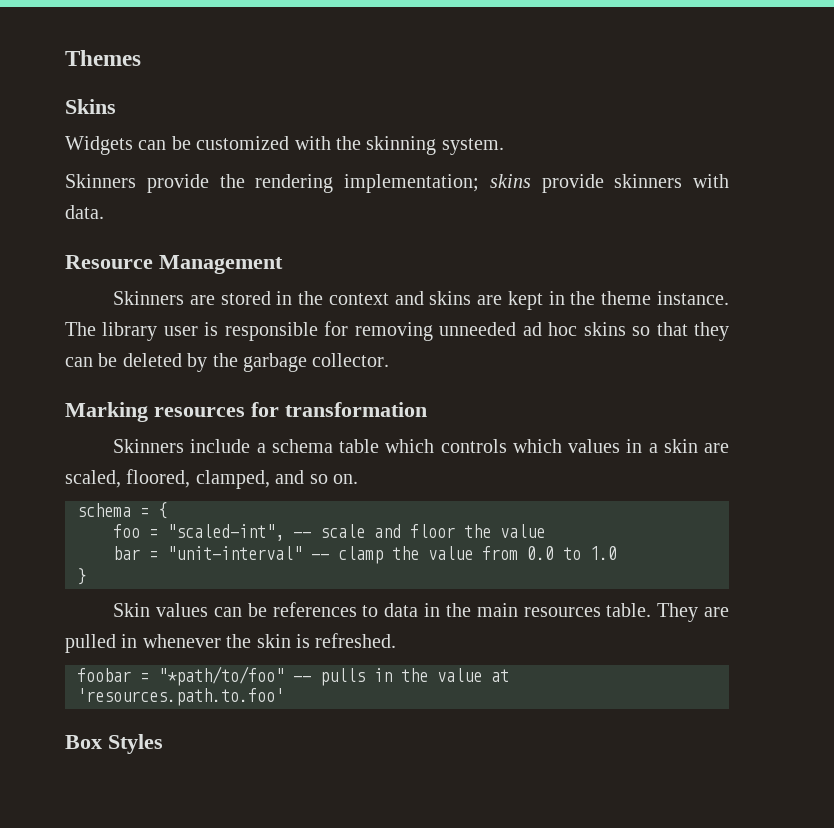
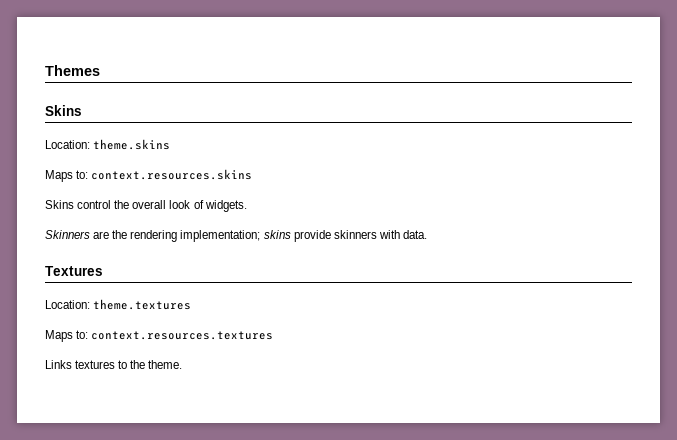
- Widgets can be customized with the skinning system.
- Skinners provide the rendering implementation; skins provide skinners with data.
+ Location: theme.skins
+ Maps to: context.resources.skins
+ Skins control the overall look of widgets.
+ Skinners are the rendering implementation; skins provide skinners with data.
- Resource Management
- Skinners are stored in the context and skins are kept in the theme instance. The library user is responsible for removing unneeded ad hoc skins so that they can be deleted by the garbage collector.
- Marking resources for transformation
- Skinners include a schema table which controls which values in a skin are scaled, floored, clamped, and so on.
- schema = {
- foo = "scaled-int", -- scale and floor the value
- bar = "unit-interval" -- clamp the value from 0.0 to 1.0
- }
- Skin values can be references to data in the main resources table. They are pulled in whenever the skin is refreshed.
- foobar = "*path/to/foo" -- pulls in the value at 'resources.path.to.foo'
- Box Styles
+ Textures
+ Location: theme.textures
+ Maps to: context.resources.textures
+ Links textures to the theme.

